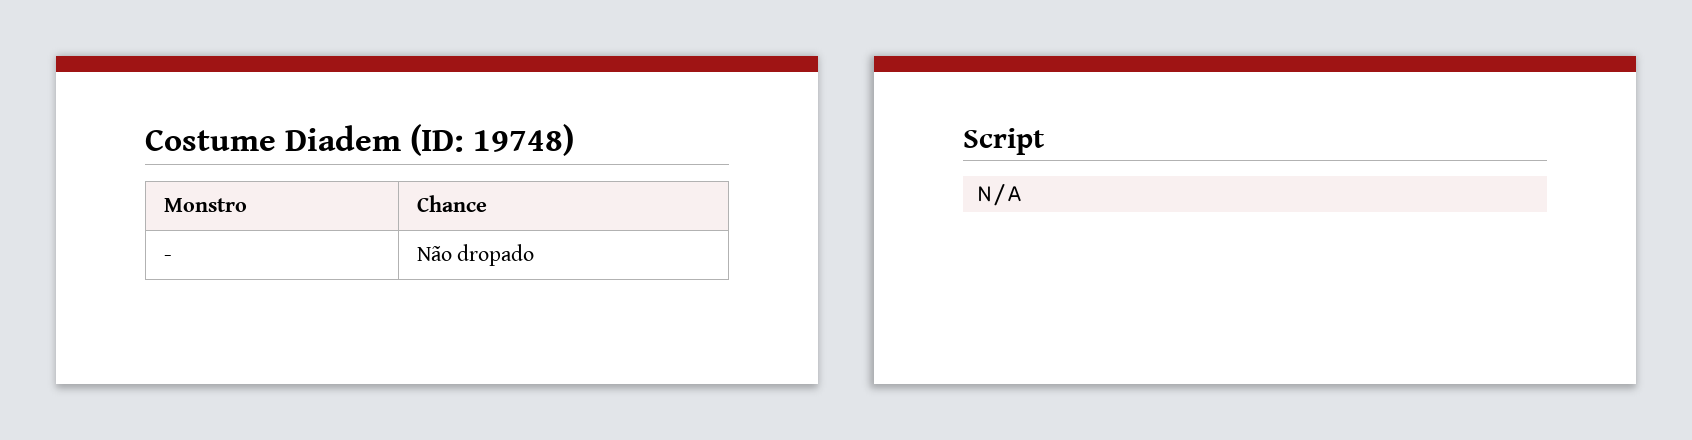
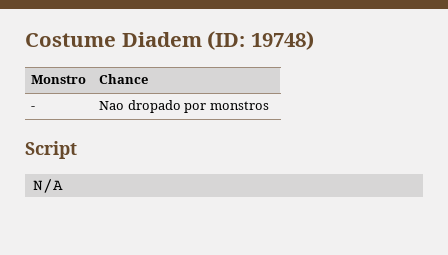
- - | Não dropado
+ - | Nao dropado por monstros

